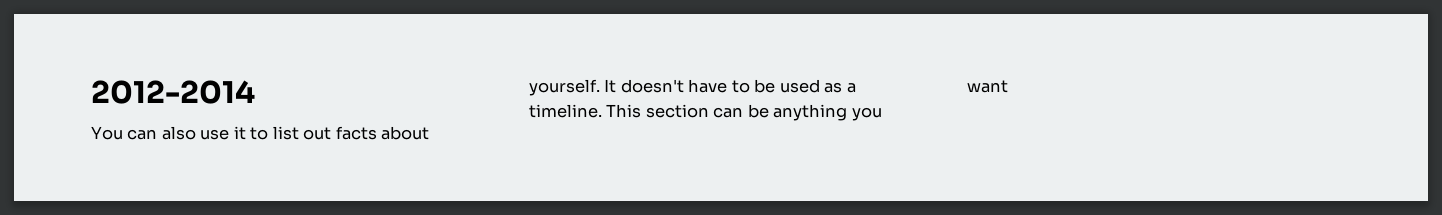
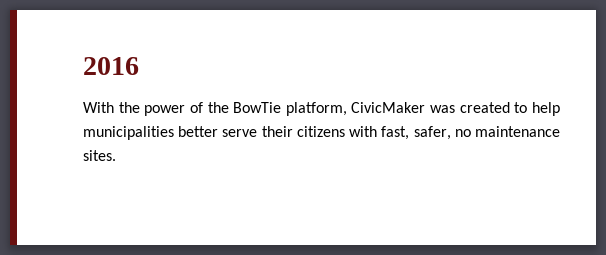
- 2012-2014
- You can also use it to list out facts about yourself. It doesn't have to be used as a timeline. This section can be anything you want
+ 2016
+ With the power of the BowTie platform, CivicMaker was created to help municipalities better serve their citizens with fast, safer, no maintenance sites.

